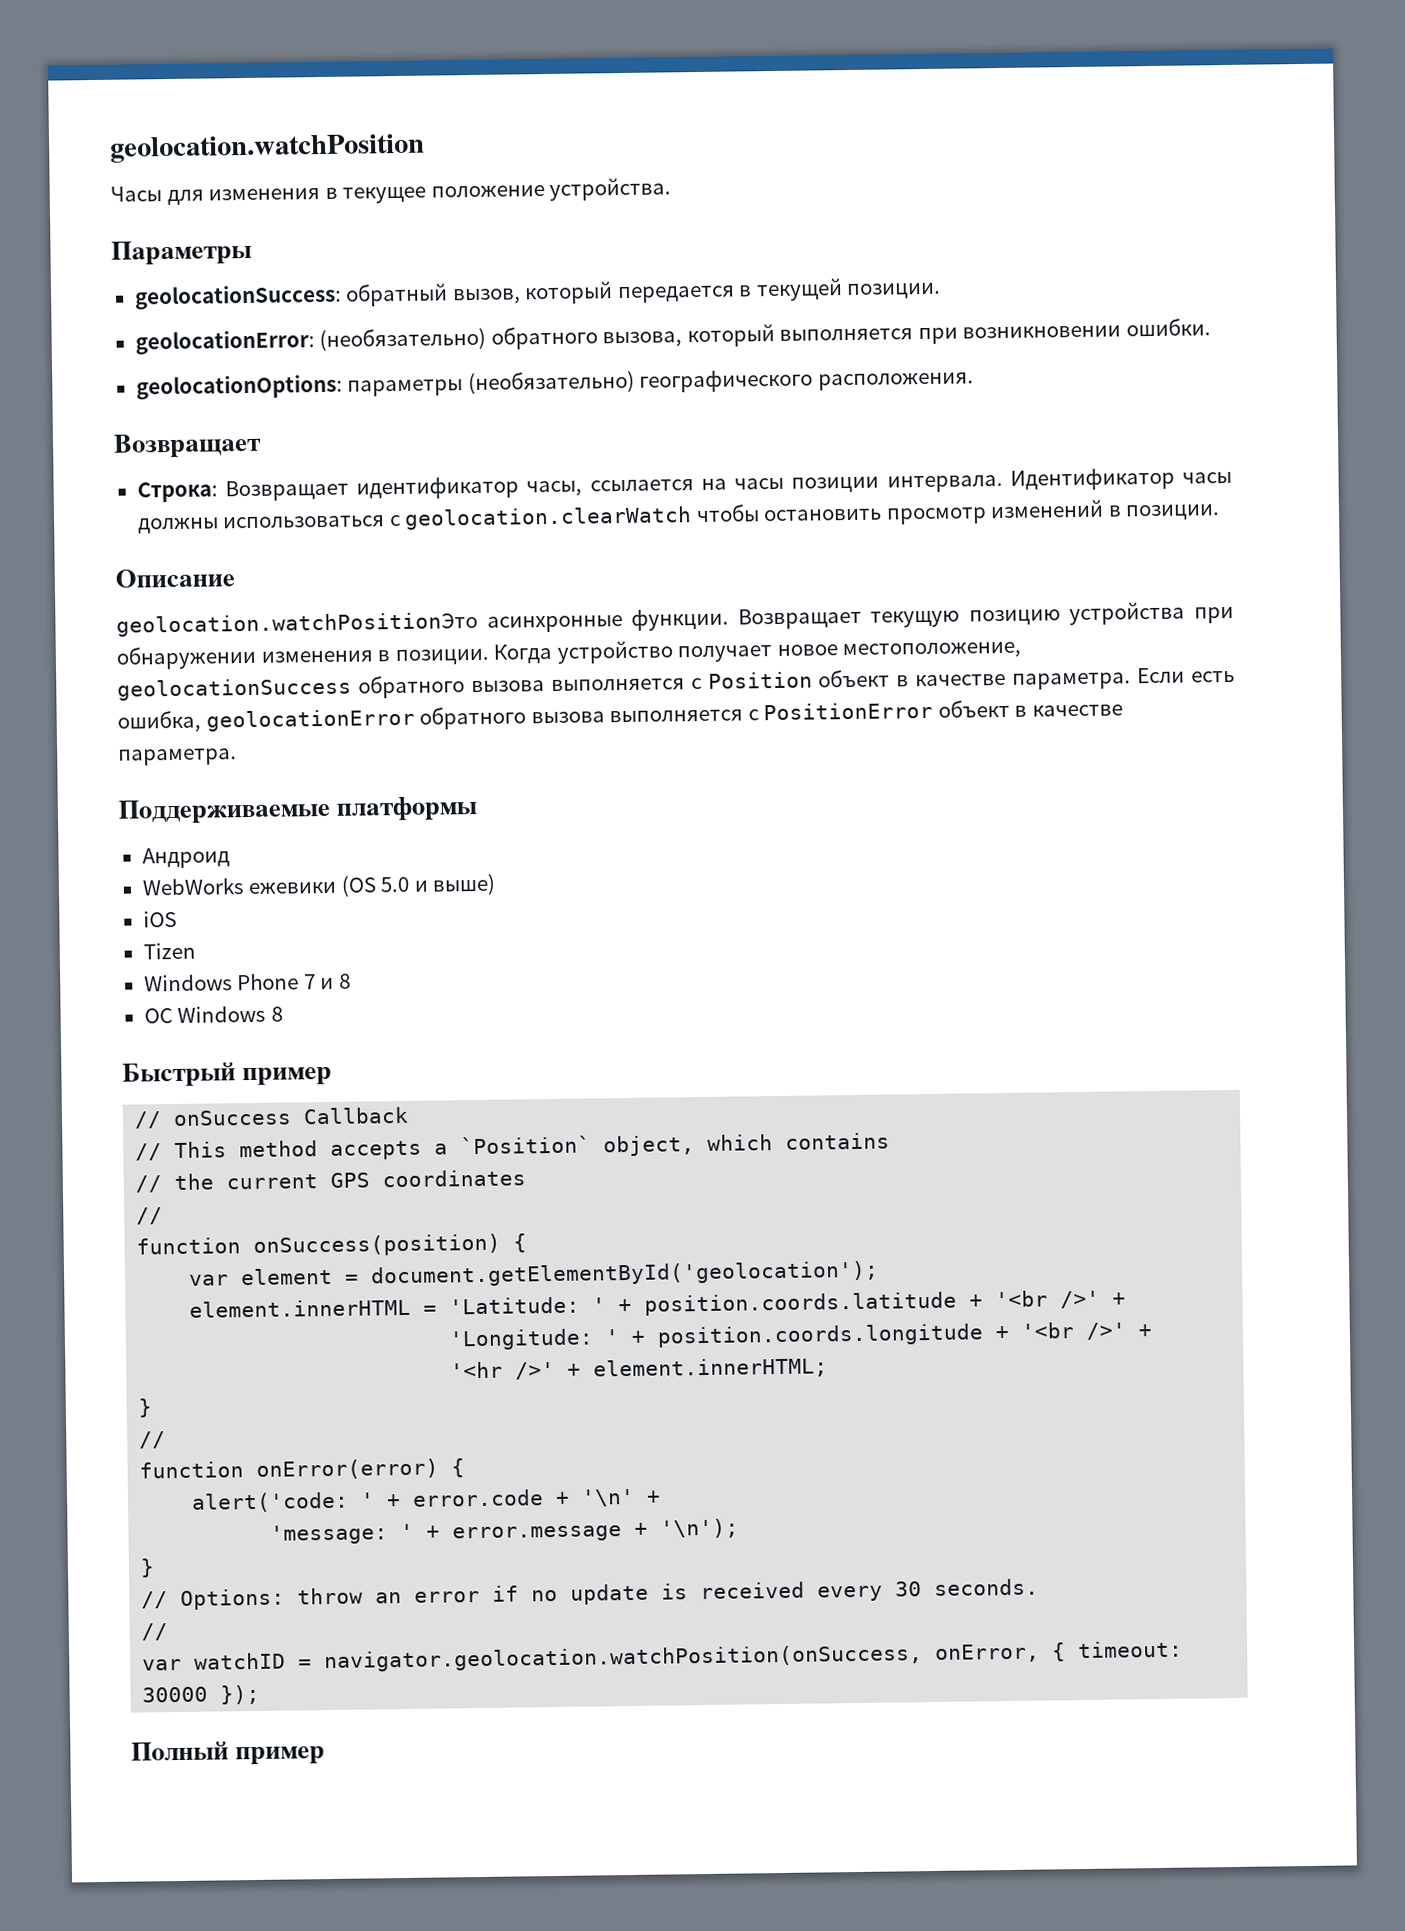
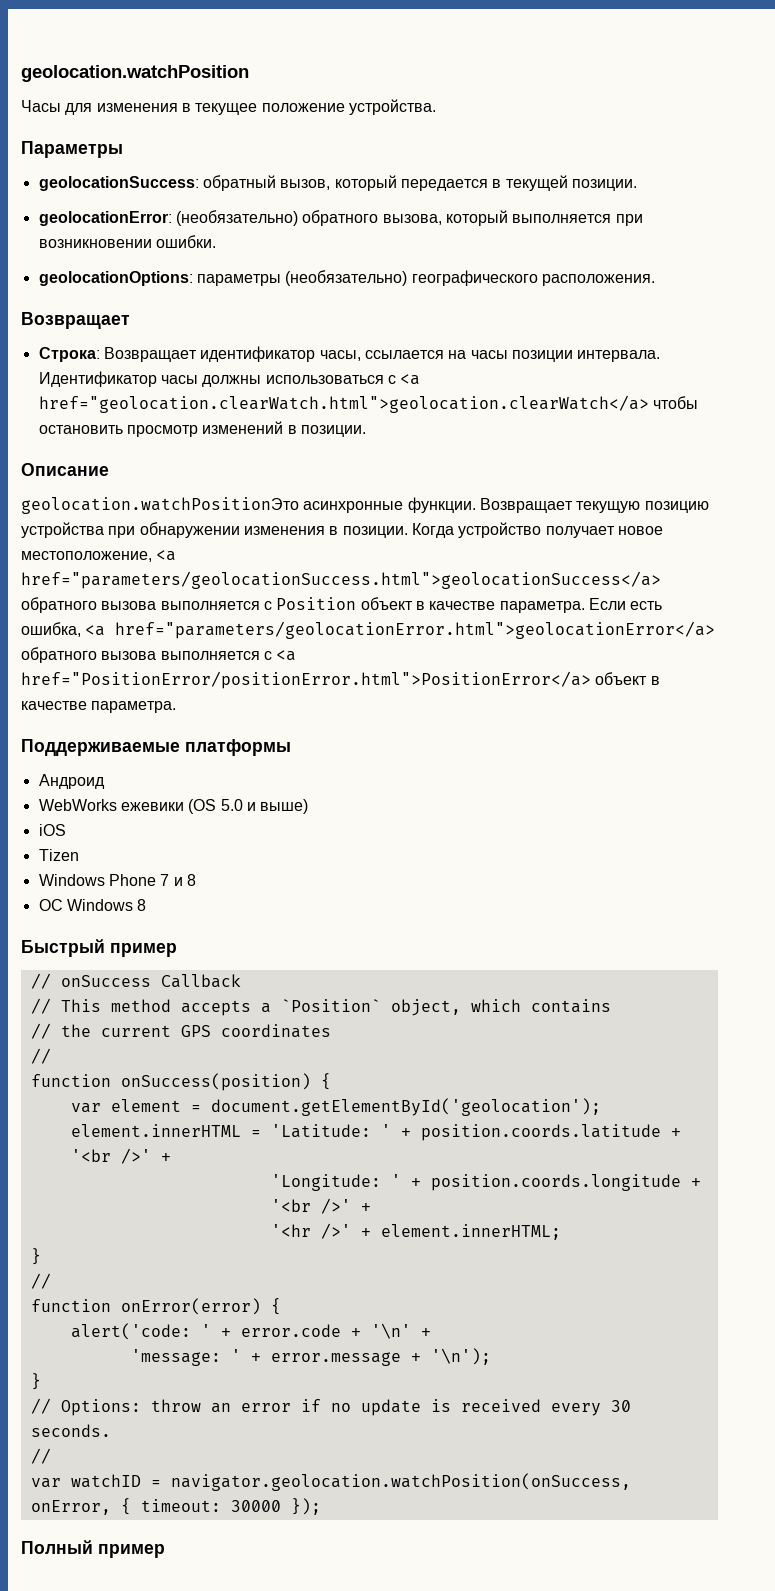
- Идентификатор часы должны использоваться с geolocation.clearWatch чтобы остановить просмотр изменений в позиции.
+ Идентификатор часы должны использоваться с <a href="geolocation.clearWatch.html">geolocation.clearWatch</a> чтобы остановить просмотр изменений в позиции.
- Когда устройство получает новое местоположение, geolocationSuccess обратного вызова выполняется с Position объект в качестве параметра.
+ Когда устройство получает новое местоположение, <a href="parameters/geolocationSuccess.html">geolocationSuccess</a> обратного вызова выполняется с Position объект в качестве параметра.
- Если есть ошибка, geolocationError обратного вызова выполняется с PositionError объект в качестве параметра.
+ Если есть ошибка, <a href="parameters/geolocationError.html">geolocationError</a> обратного вызова выполняется с <a href="PositionError/positionError.html">PositionError</a> объект в качестве параметра.

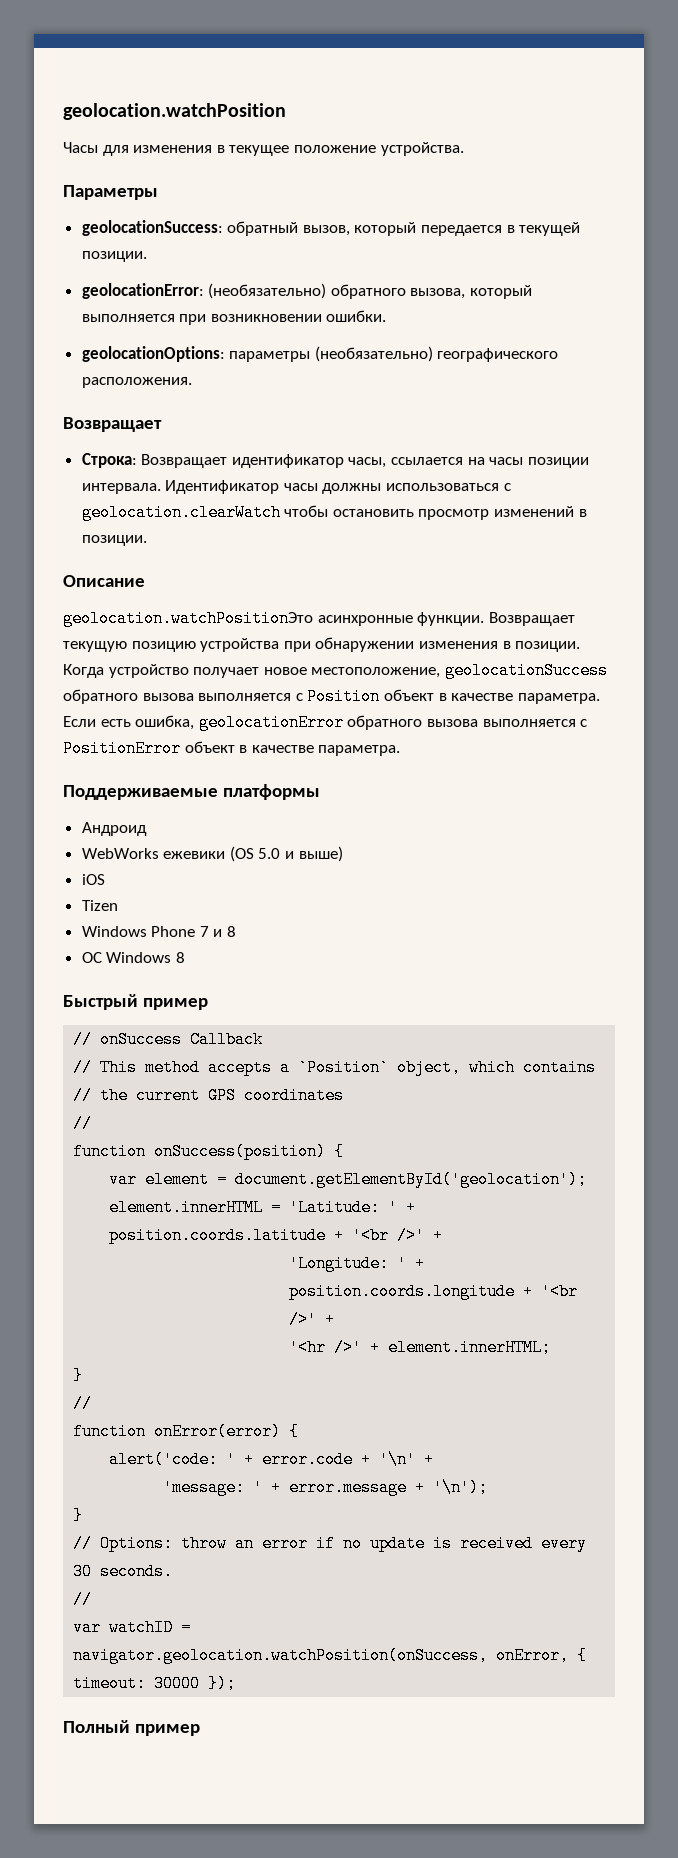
- Идентификатор часы должны использоваться с <a href="geolocation.clearWatch.html">geolocation.clearWatch</a> чтобы остановить просмотр изменений в позиции.
+ Идентификатор часы должны использоваться с geolocation.clearWatch чтобы остановить просмотр изменений в позиции.
- Когда устройство получает новое местоположение, <a href="parameters/geolocationSuccess.html">geolocationSuccess</a> обратного вызова выполняется с Position объект в качестве параметра.
+ Когда устройство получает новое местоположение, geolocationSuccess обратного вызова выполняется с Position объект в качестве параметра.
- Если есть ошибка, <a href="parameters/geolocationError.html">geolocationError</a> обратного вызова выполняется с <a href="PositionError/positionError.html">PositionError</a> объект в качестве параметра.
+ Если есть ошибка, geolocationError обратного вызова выполняется с PositionError объект в качестве параметра.

